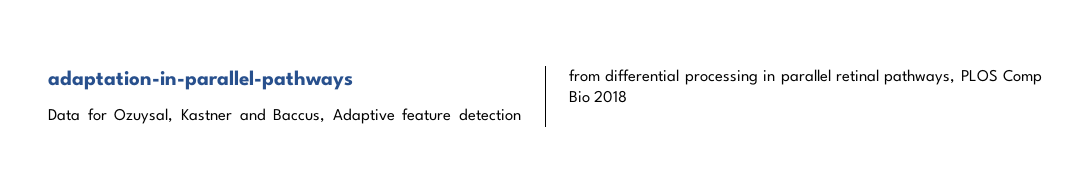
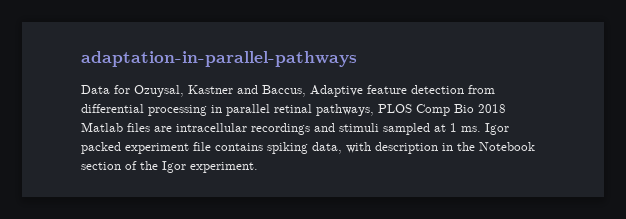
- Data for Ozuysal, Kastner and Baccus, Adaptive feature detection from differential processing in parallel retinal pathways, PLOS Comp Bio 2018
+ Data for Ozuysal, Kastner and Baccus, Adaptive feature detection from differential processing in parallel retinal pathways, PLOS Comp Bio 2018 Matlab files are intracellular recordings and stimuli sampled at 1 ms. Igor packed experiment file contains spiking data, with description in the Notebook section of the Igor experiment.

